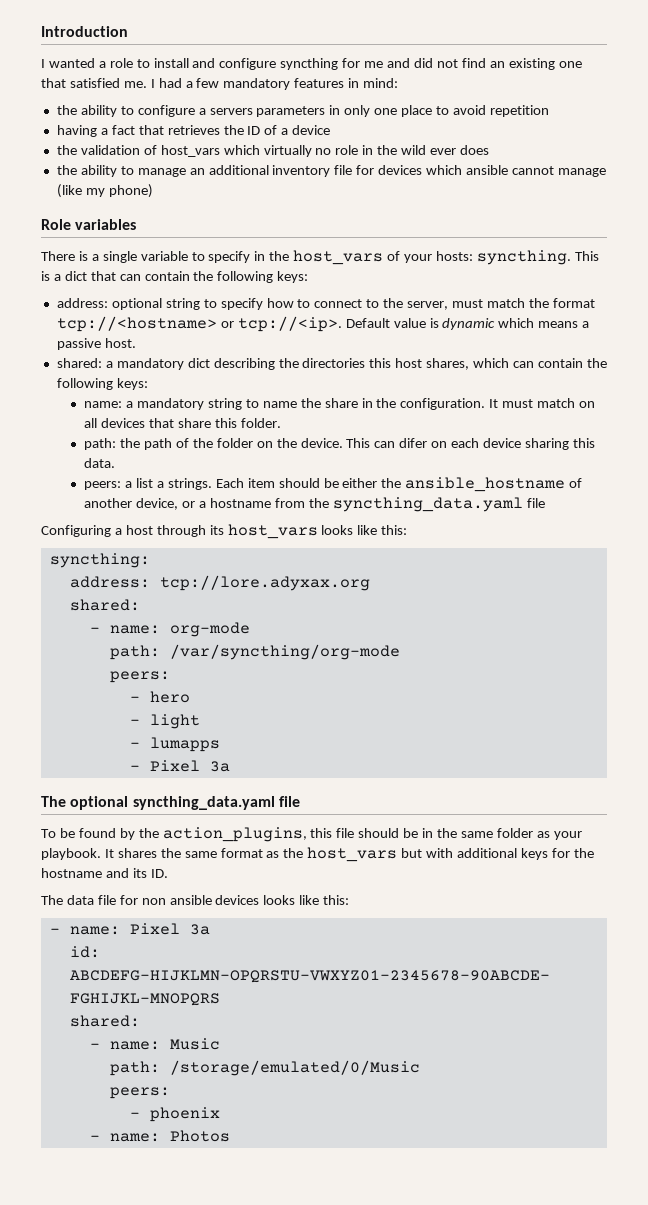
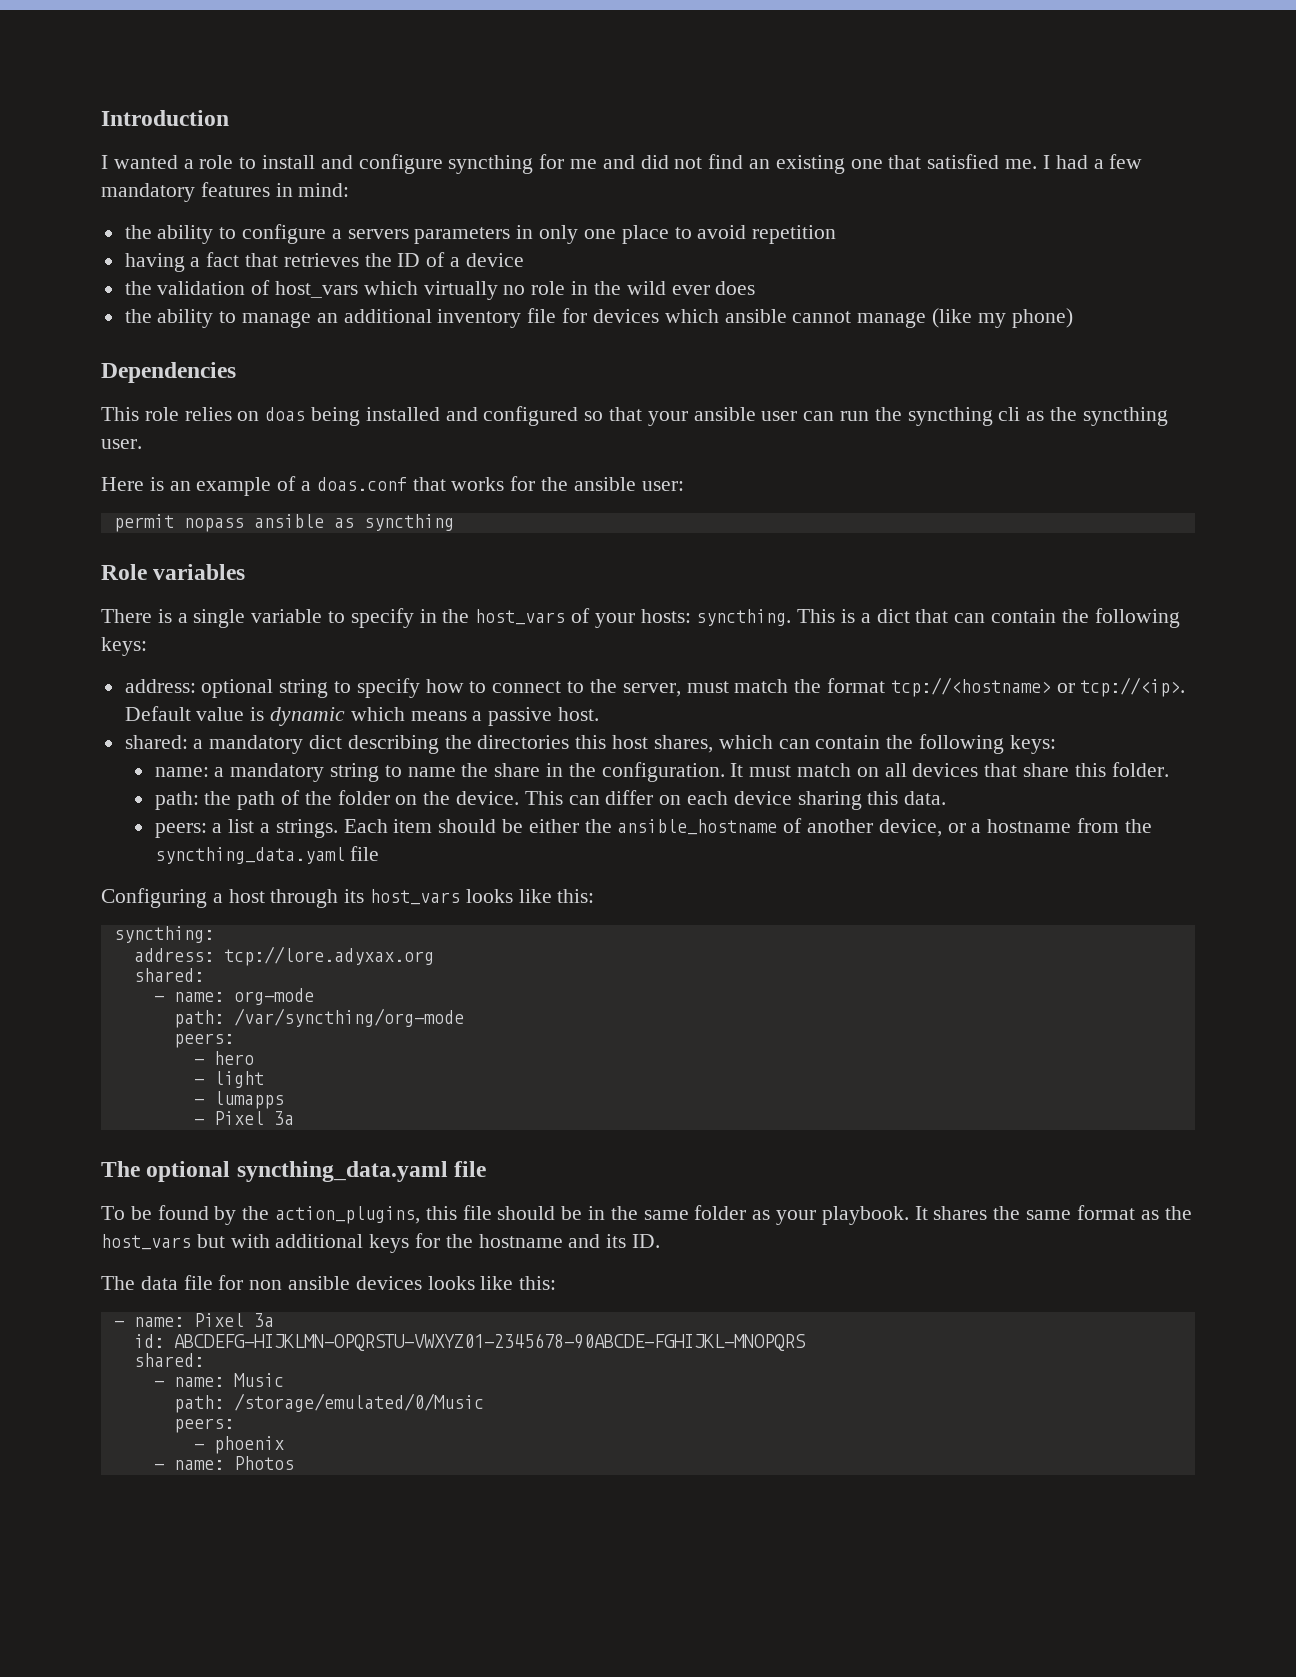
+ Dependencies
+ This role relies on doas being installed and configured so that your ansible user can run the syncthing cli as the syncthing user.
+ Here is an example of a doas.conf that works for the ansible user:
+ permit nopass ansible as syncthing
- This can difer on each device sharing this data.
+ This can differ on each device sharing this data.

